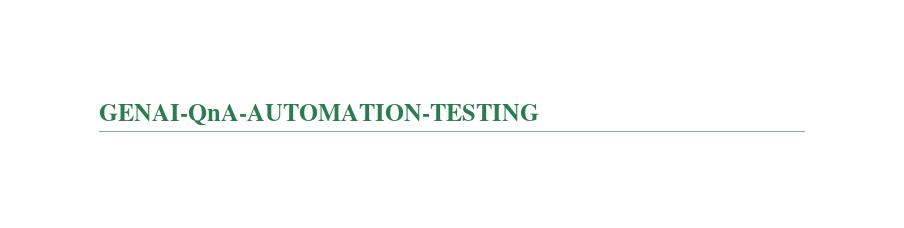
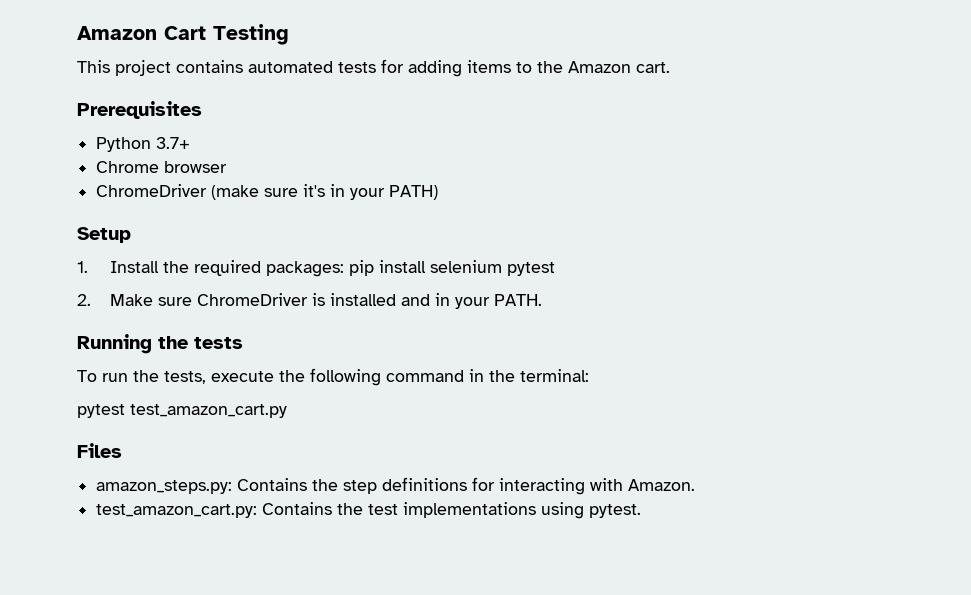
- GENAI-QnA-AUTOMATION-TESTING
+ Amazon Cart Testing
+ This project contains automated tests for adding items to the Amazon cart.
+ Prerequisites
+ Python 3.7+
+ Chrome browser
+ ChromeDriver (make sure it's in your PATH)
+ Setup
+ 1. Install the required packages: pip install selenium pytest
+ 2. Make sure ChromeDriver is installed and in your PATH.
+ Running the tests
+ To run the tests, execute the following command in the terminal:
+ pytest test_amazon_cart.py
+ Files
+ amazon_steps.py: Contains the step definitions for interacting with Amazon.
+ test_amazon_cart.py: Contains the test implementations using pytest.

